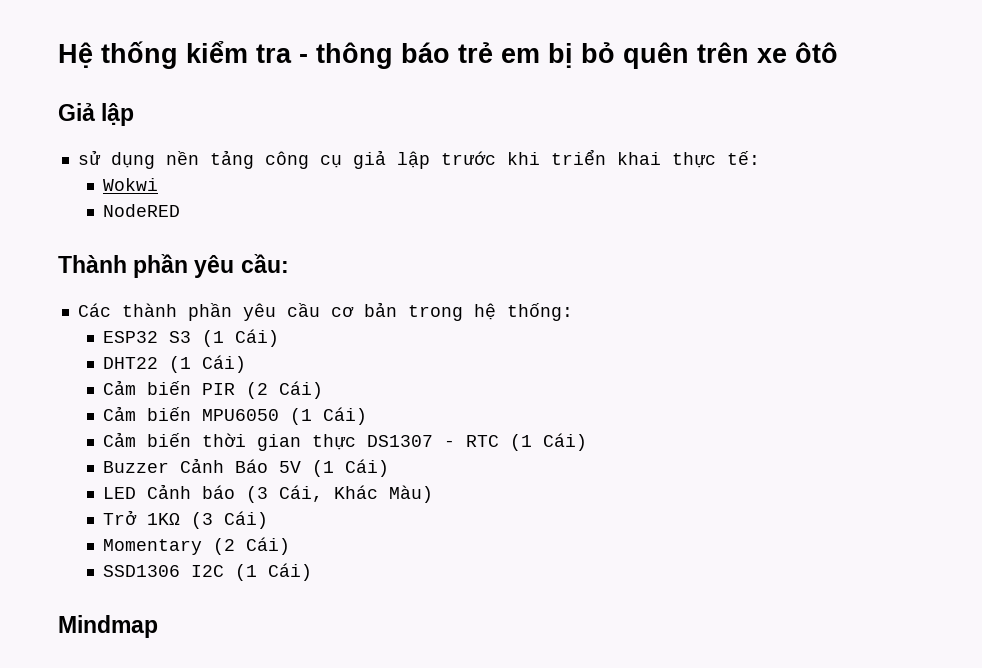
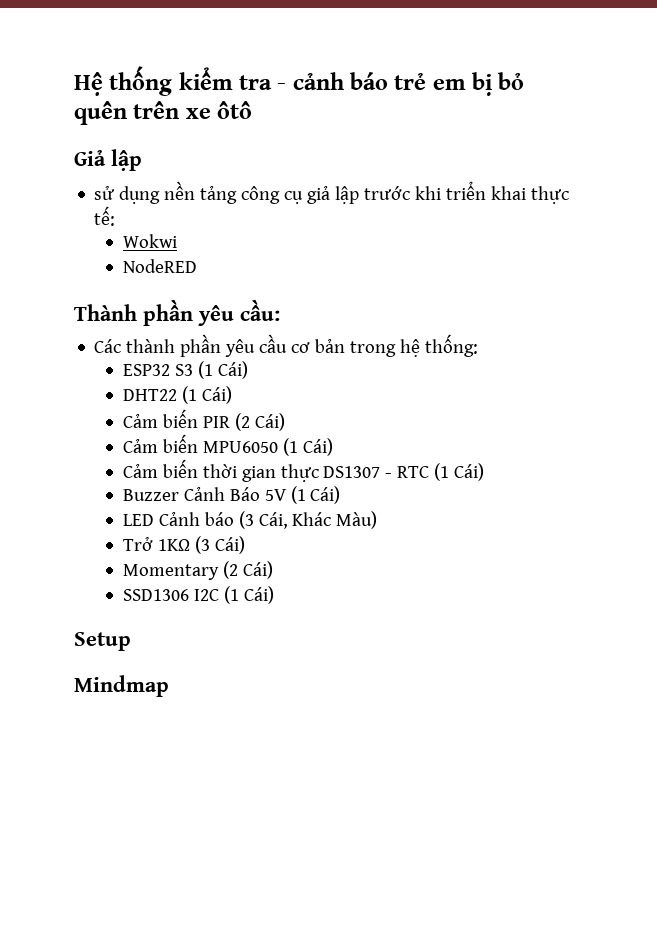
- Hệ thống kiểm tra - thông báo trẻ em bị bỏ quên trên xe ôtô
+ Hệ thống kiểm tra - cảnh báo trẻ em bị bỏ quên trên xe ôtô
+ Setup

